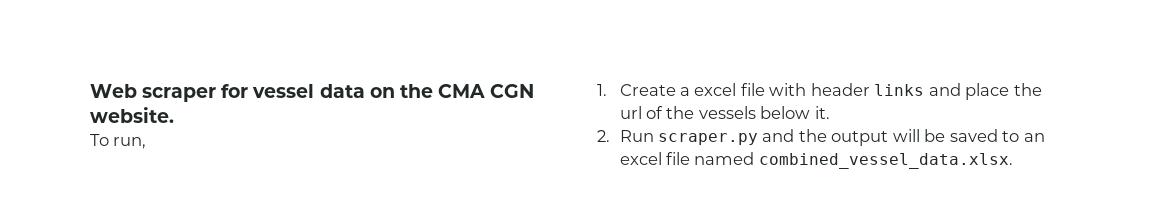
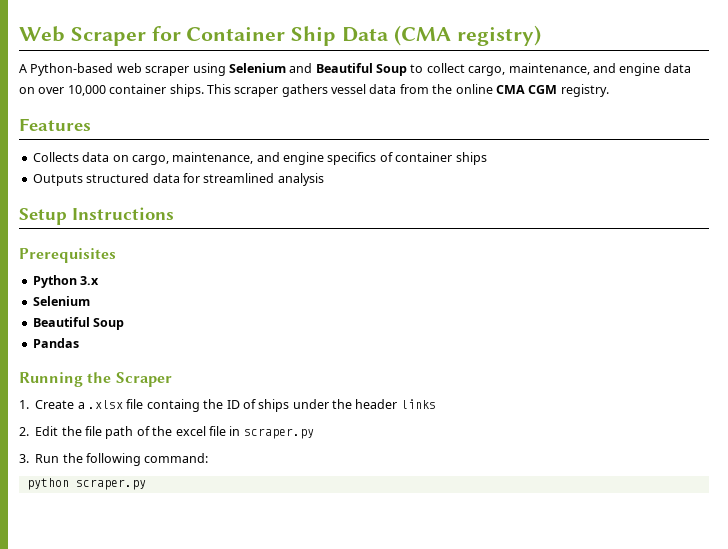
- Web scraper for vessel data on the CMA CGN website.
- To run,
- 1. Create a excel file with header links and place the url of the vessels below it.
- 2. Run scraper.py and the output will be saved to an excel file named combined_vessel_data.xlsx.
+ Web Scraper for Container Ship Data (CMA registry)
+ A Python-based web scraper using Selenium and Beautiful Soup to collect cargo, maintenance, and engine data on over 10,000 container ships. This scraper gathers vessel data from the online CMA CGM registry.
+ Features
+ Collects data on cargo, maintenance, and engine specifics of container ships
+ Outputs structured data for streamlined analysis
+ Setup Instructions
+ Prerequisites
+ Python 3.x
+ Selenium
+ Beautiful Soup
+ Pandas
+ Running the Scraper
+ 1. Create a .xlsx file containg the ID of ships under the header links
+ 2. Edit the file path of the excel file in scraper.py
+ 3. Run the following command:
+ python scraper.py

